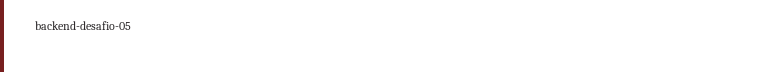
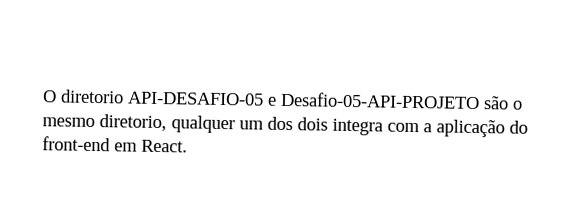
- backend-desafio-05
+ O diretorio API-DESAFIO-05 e Desafio-05-API-PROJETO são o mesmo diretorio, qualquer um dos dois integra com a aplicação do front-end em React.

